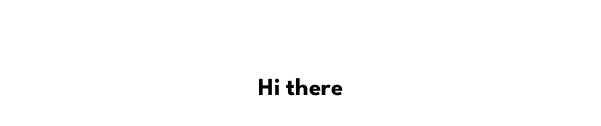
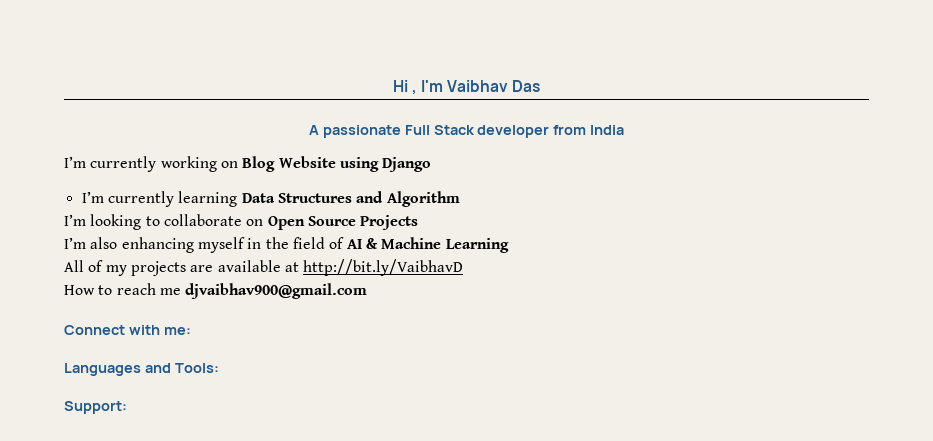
- Hi there
+ Hi , I'm Vaibhav Das
+ A passionate Full Stack developer from India
+ I’m currently working on Blog Website using Django
+ I’m currently learning Data Structures and Algorithm
+ I’m looking to collaborate on Open Source Projects
+ I’m also enhancing myself in the field of AI & Machine Learning
+ All of my projects are available at http://bit.ly/VaibhavD
+ How to reach me djvaibhav900@gmail.com
+ Connect with me:
+ Languages and Tools:
+ Support:

